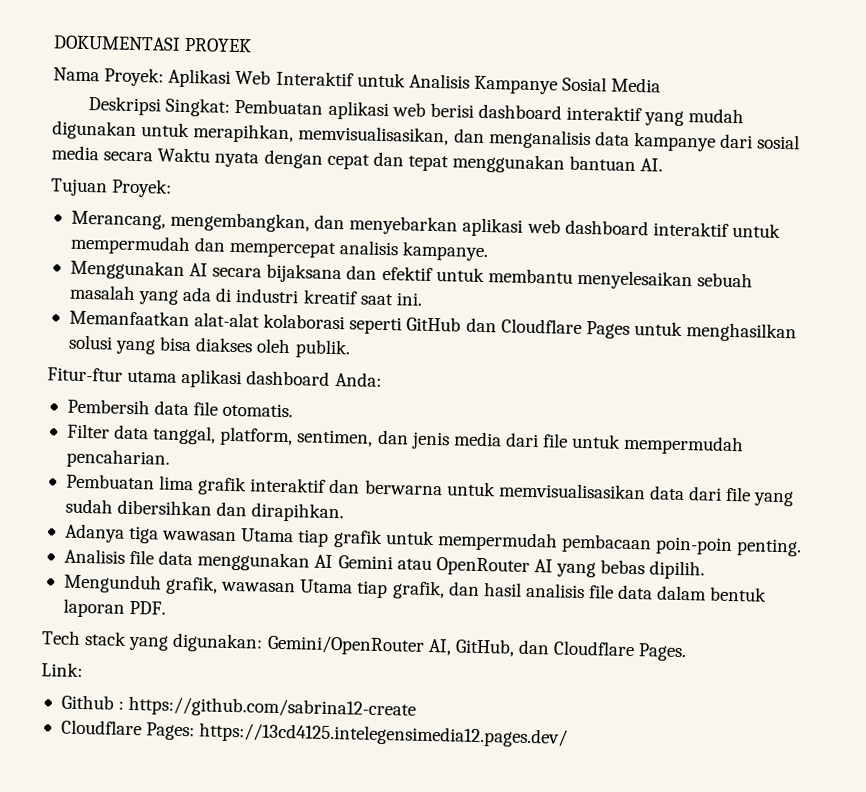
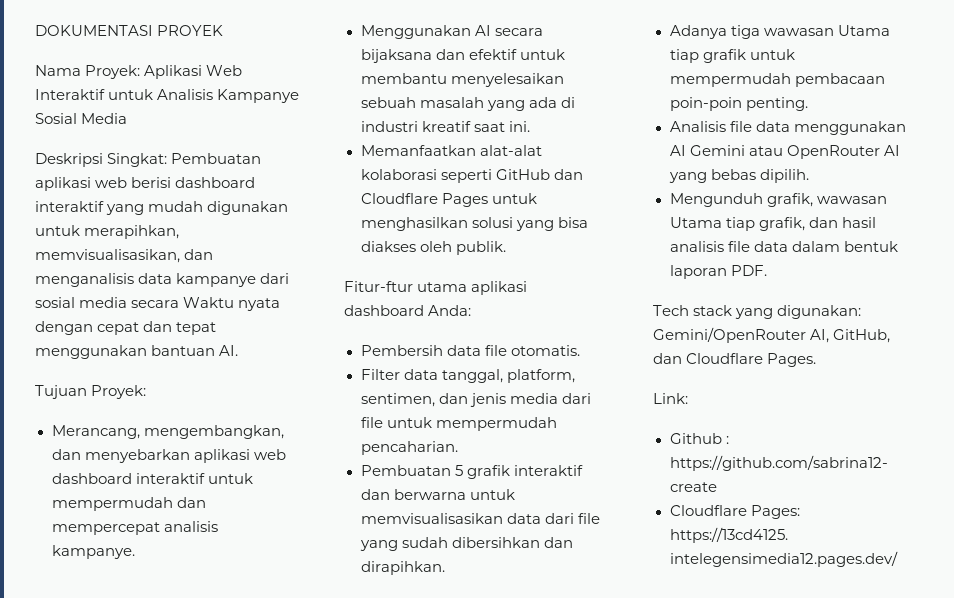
- Pembuatan lima grafik interaktif dan berwarna untuk memvisualisasikan data dari file yang sudah dibersihkan dan dirapihkan.
+ Pembuatan 5 grafik interaktif dan berwarna untuk memvisualisasikan data dari file yang sudah dibersihkan dan dirapihkan.

